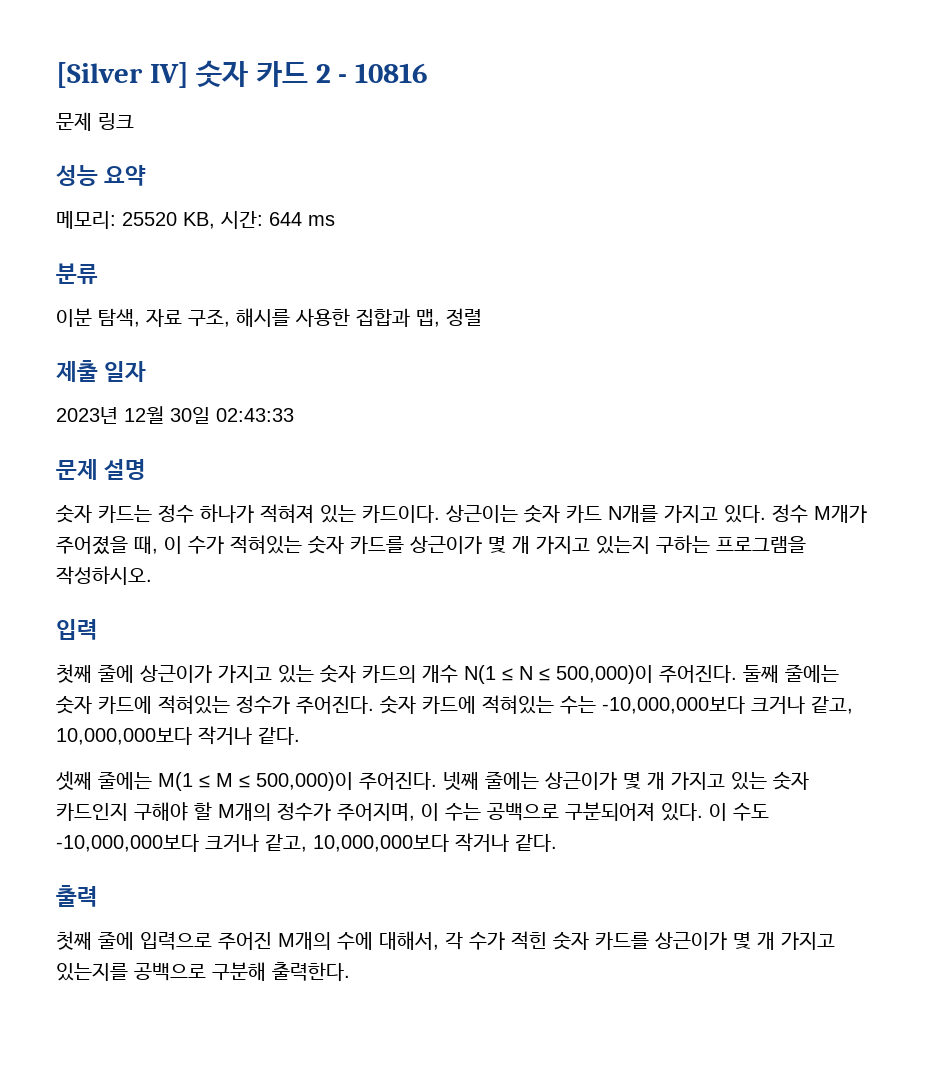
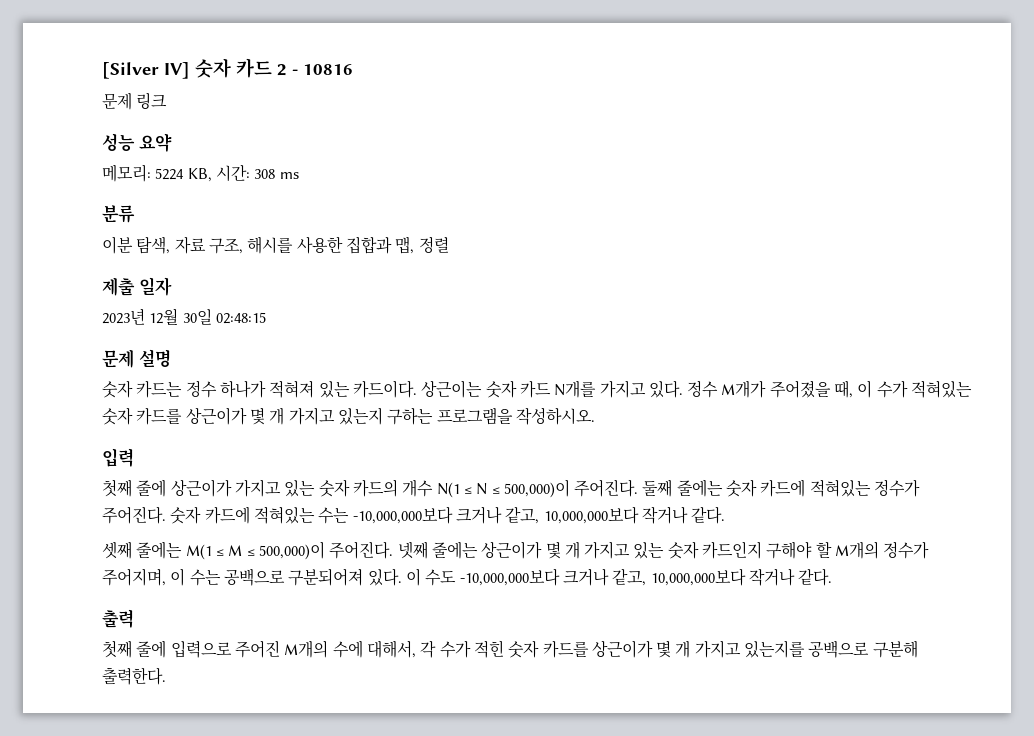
- 메모리: 25520 KB, 시간: 644 ms
+ 메모리: 5224 KB, 시간: 308 ms
- 2023년 12월 30일 02:43:33
+ 2023년 12월 30일 02:48:15

